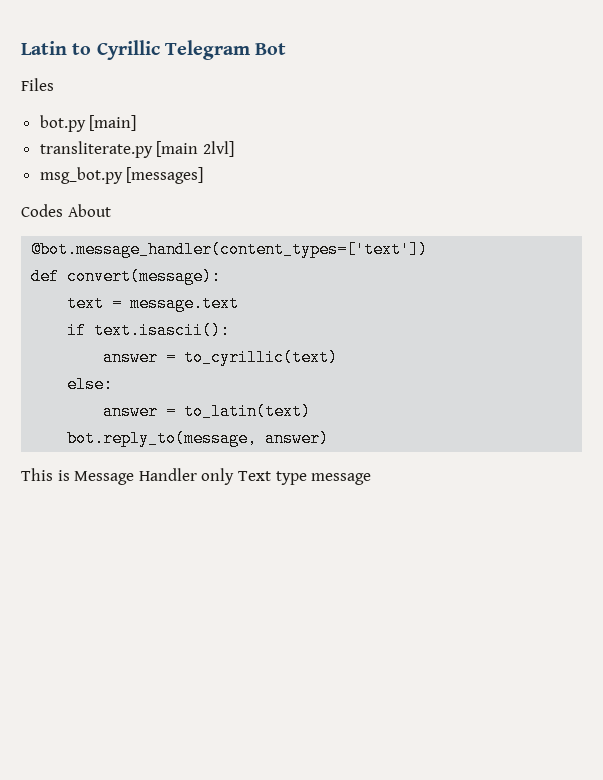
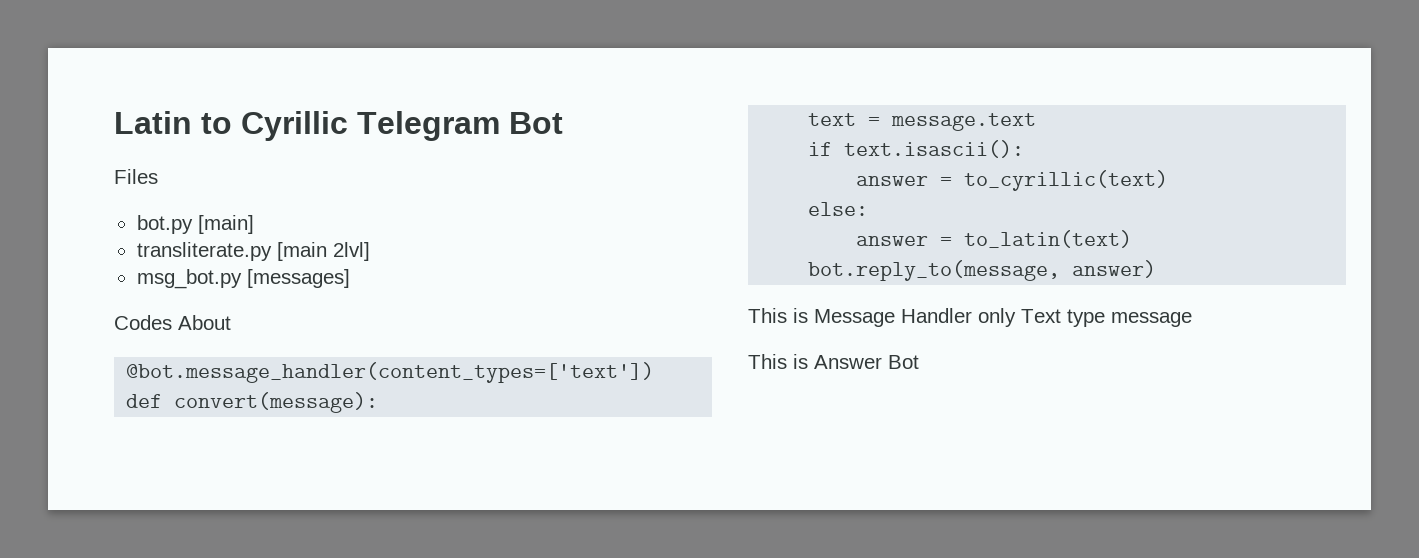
+ This is Answer Bot

